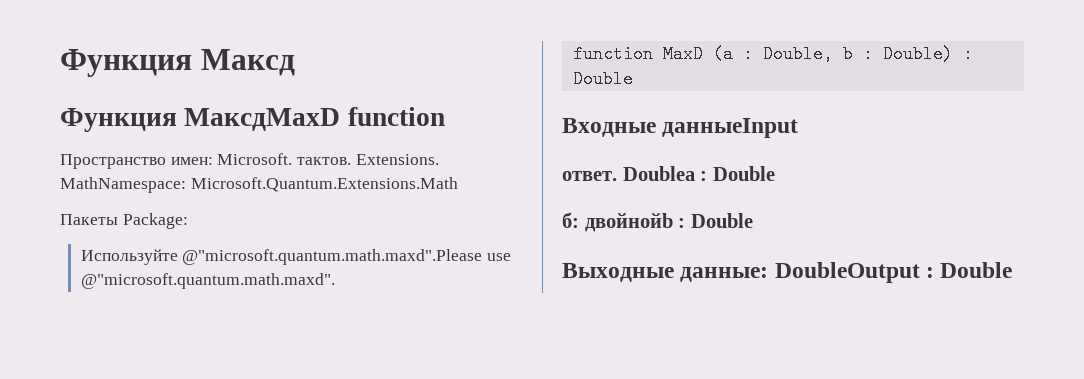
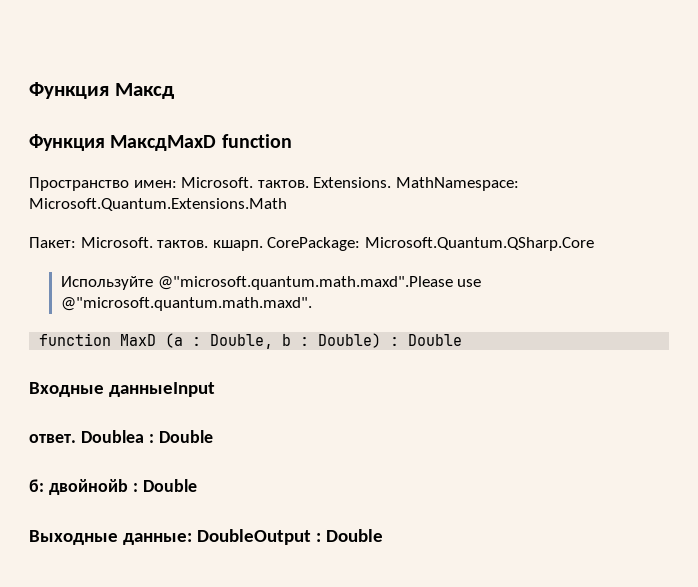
- Пакеты Package:
+ Пакет: Microsoft. тактов. кшарп. CorePackage: Microsoft.Quantum.QSharp.Core

